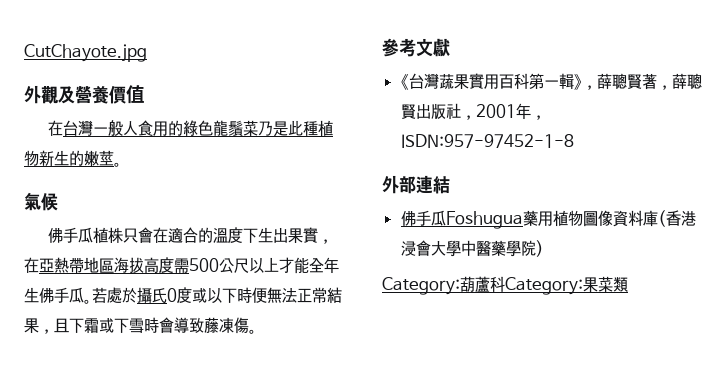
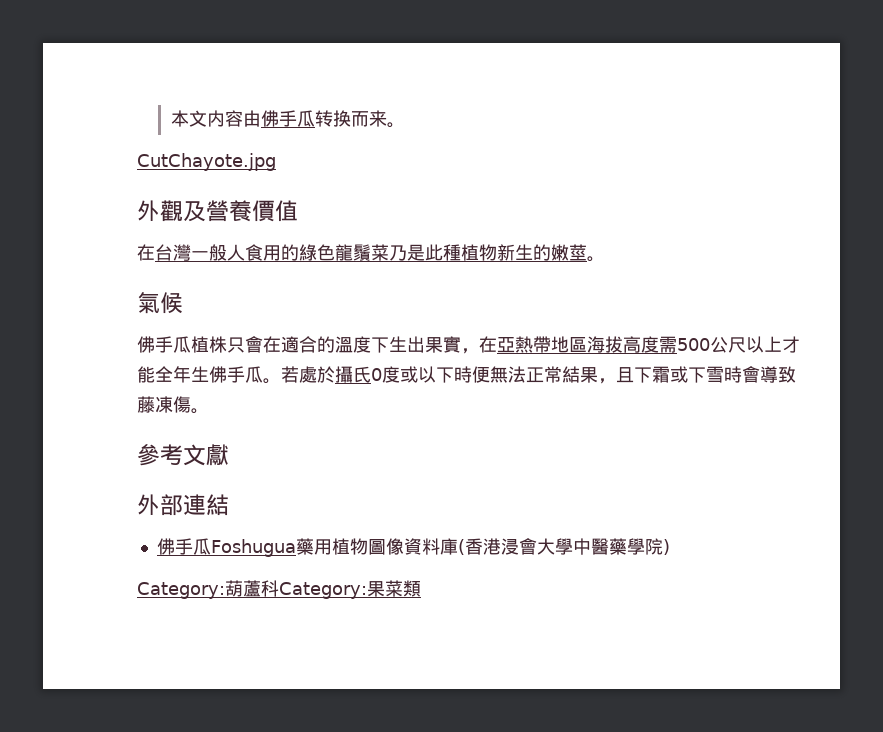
+ 本文内容由佛手瓜转换而来。
- 《台灣蔬果實用百科第一輯》，薛聰賢著，薛聰賢出版社，2001年，ISDN:957-97452-1-8

